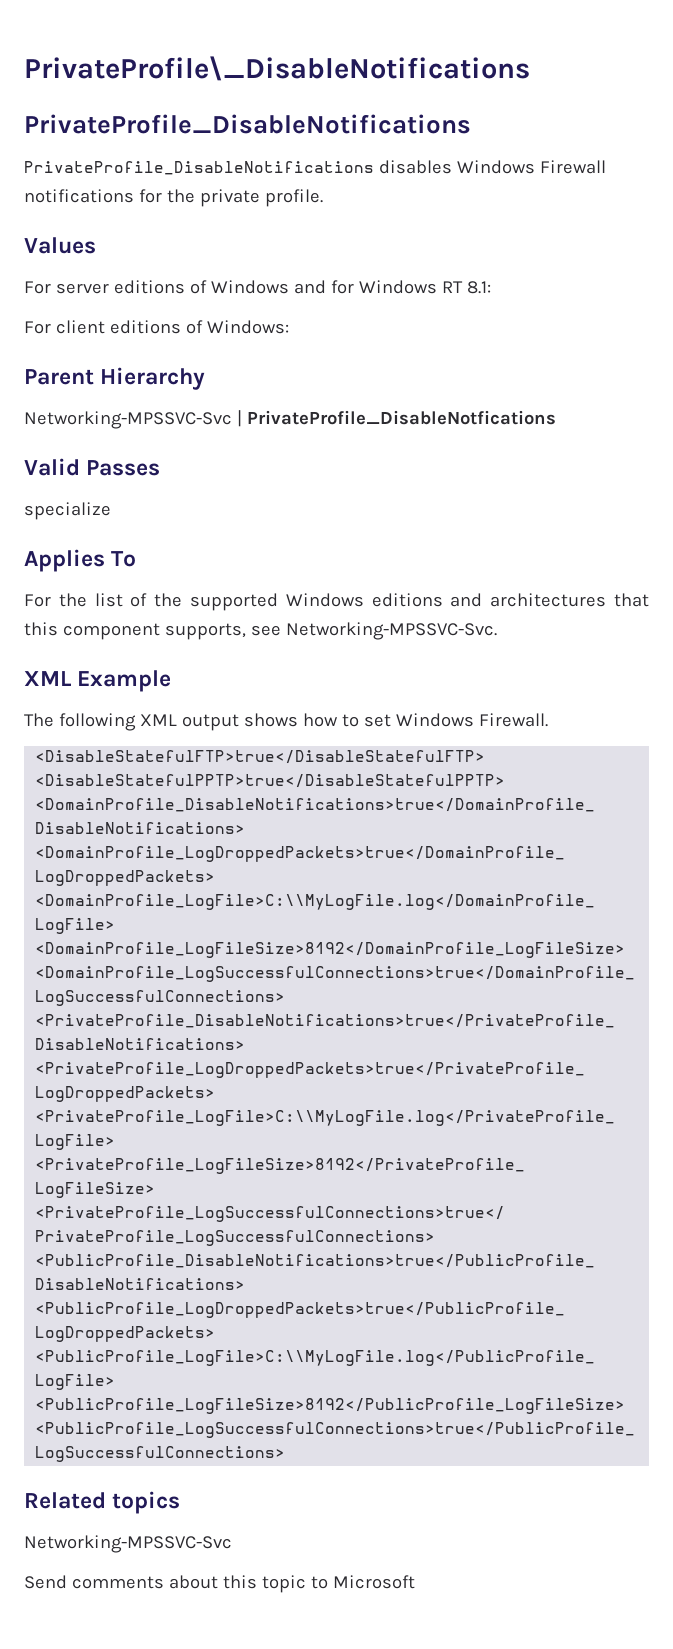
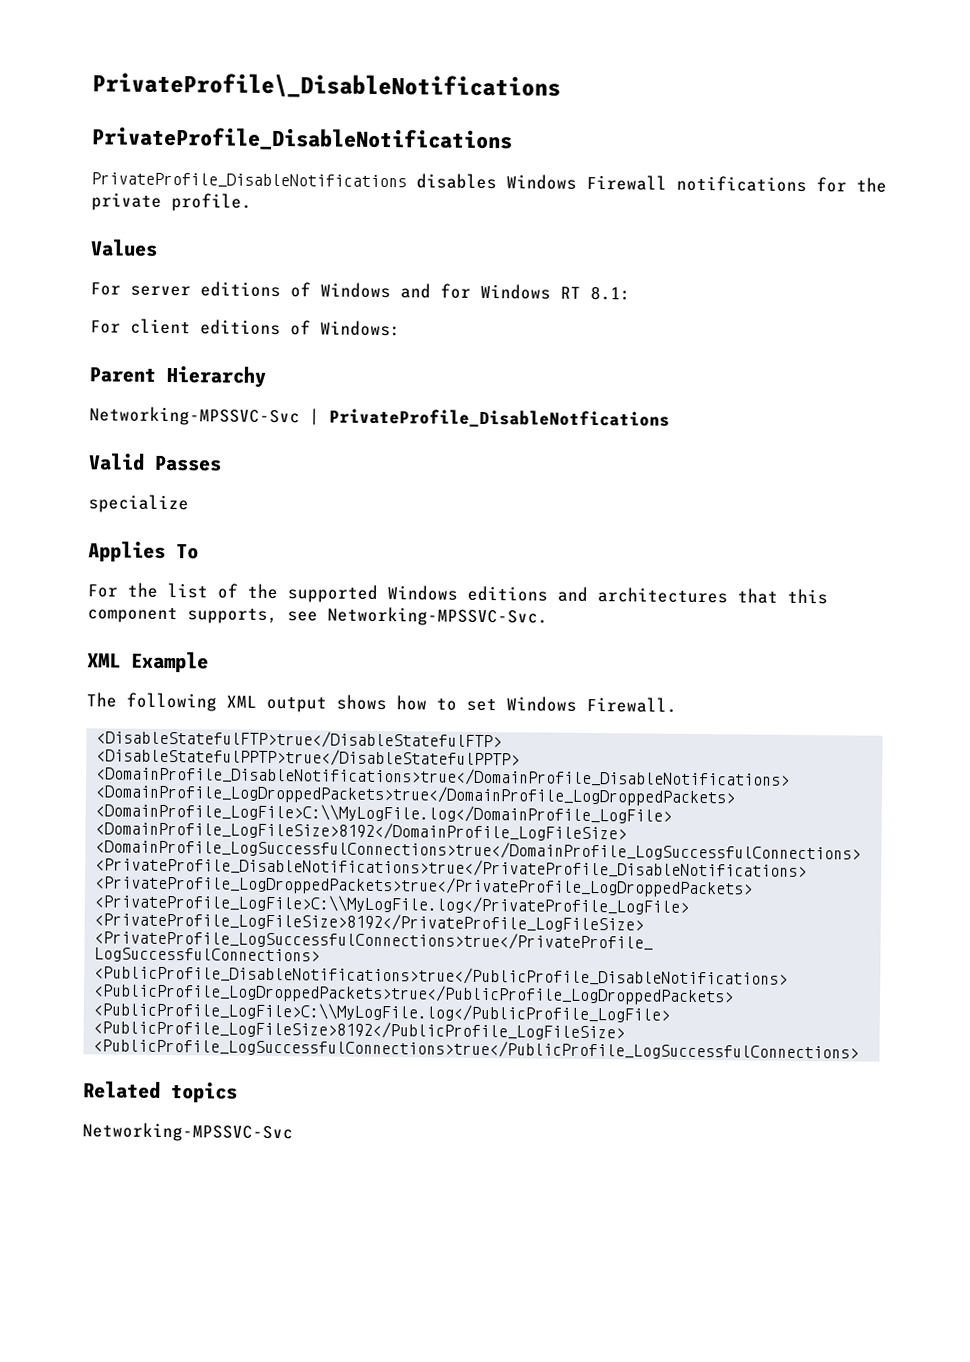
- Send comments about this topic to Microsoft

